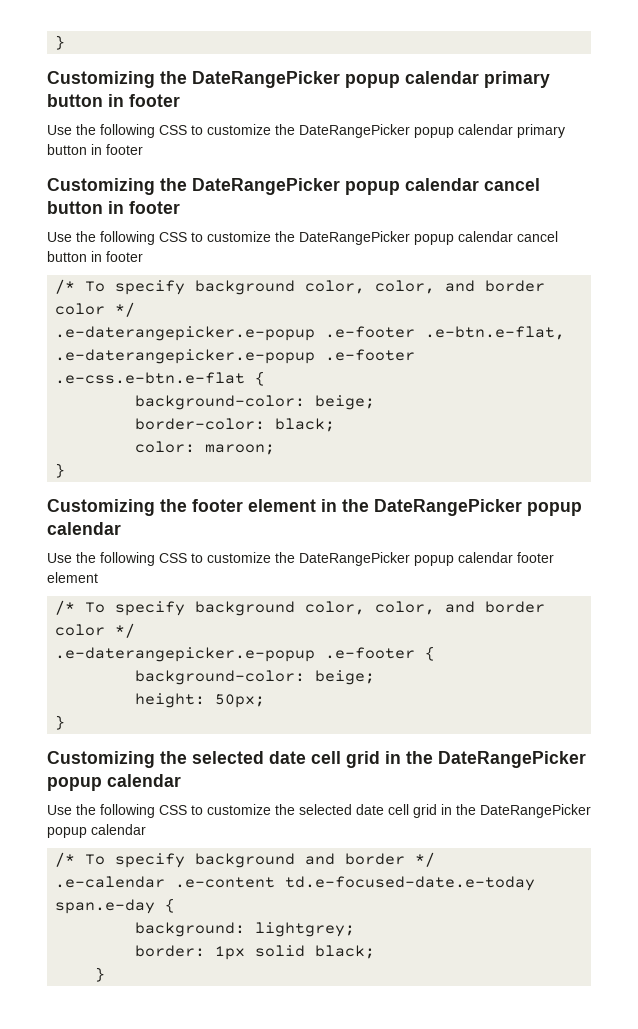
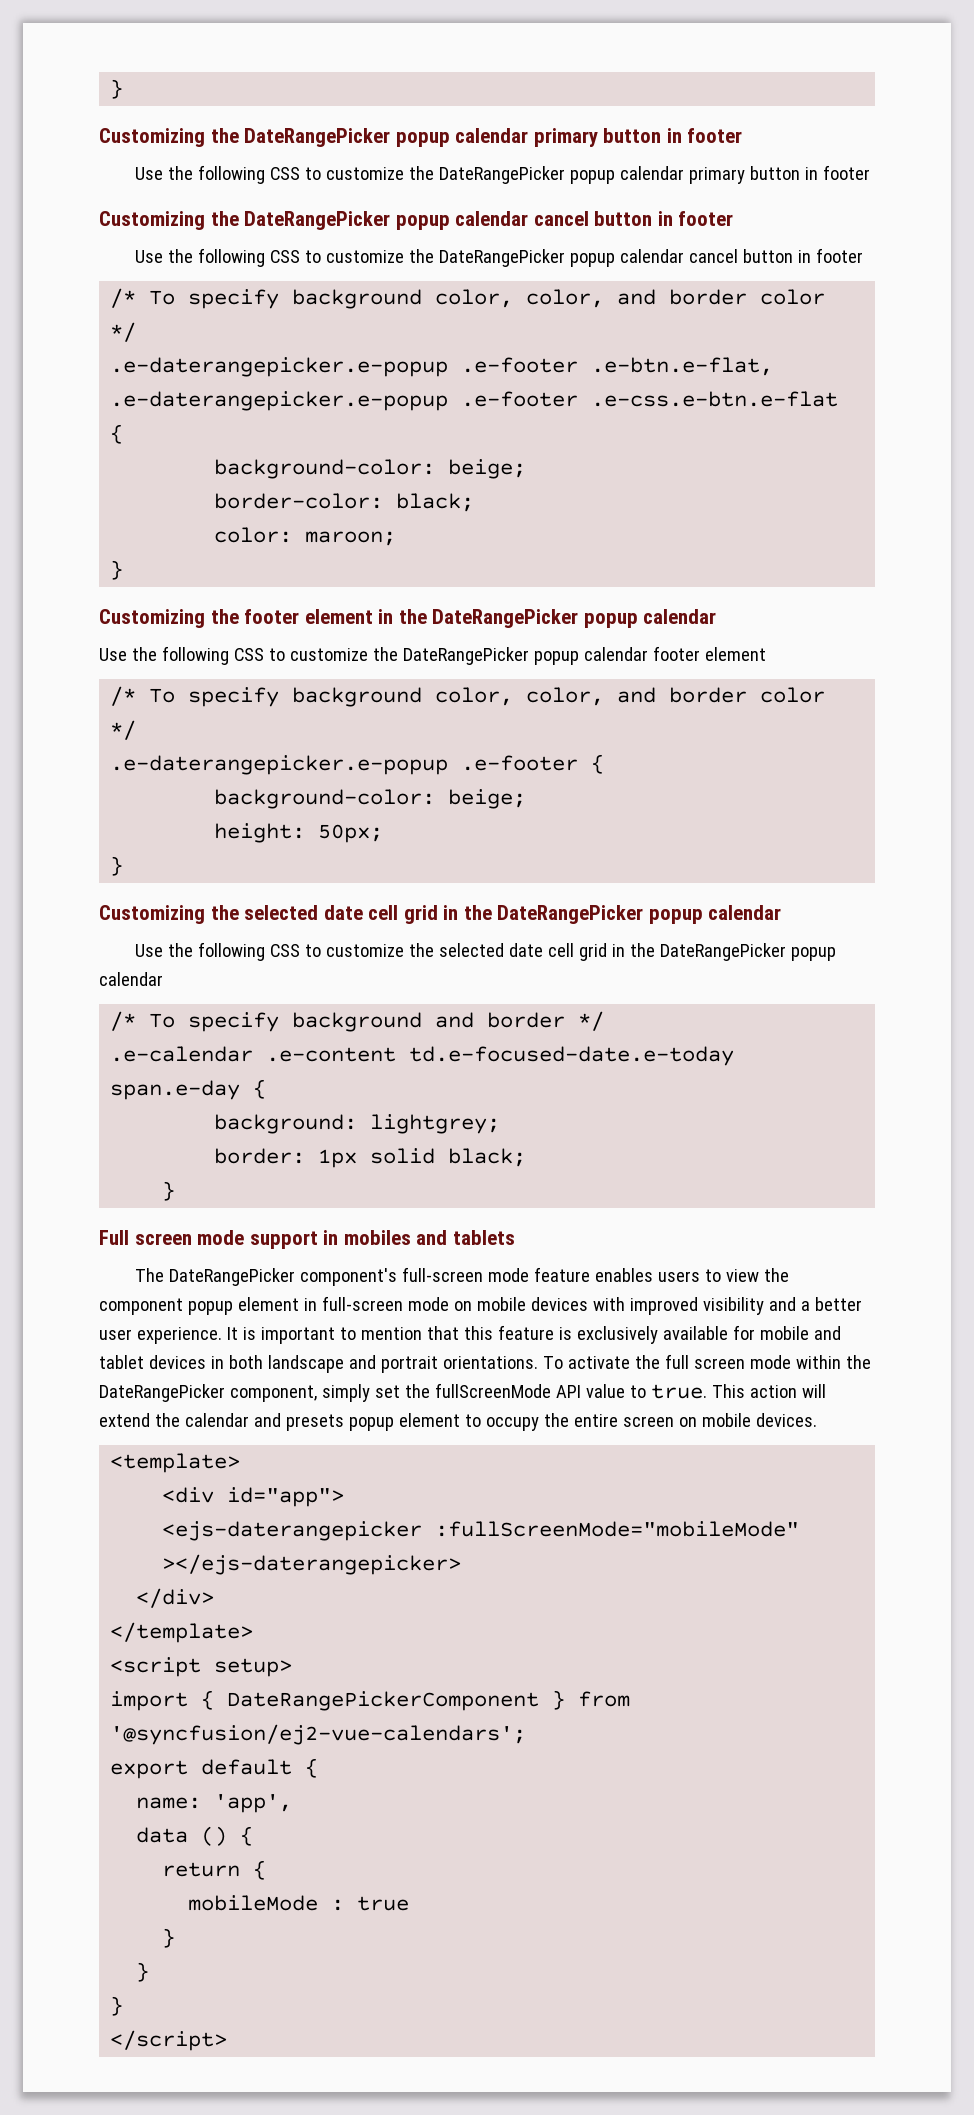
+ Full screen mode support in mobiles and tablets
+ The DateRangePicker component's full-screen mode feature enables users to view the component popup element in full-screen mode on mobile devices with improved visibility and a better user experience. It is important to mention that this feature is exclusively available for mobile and tablet devices in both landscape and portrait orientations. To activate the full screen mode within the DateRangePicker component, simply set the fullScreenMode API value to true. This action will extend the calendar and presets popup element to occupy the entire screen on mobile devices.
+ <template>
+ <div id="app">
+ <ejs-daterangepicker :fullScreenMode="mobileMode" ></ejs-daterangepicker>
+ </div>
+ </template>
+ <script setup>
+ import { DateRangePickerComponent } from '@syncfusion/ej2-vue-calendars';
+ export default {
+ name: 'app',
+ data () {
+ return {
+ mobileMode : true
+ }
+ }
+ }
+ </script>

